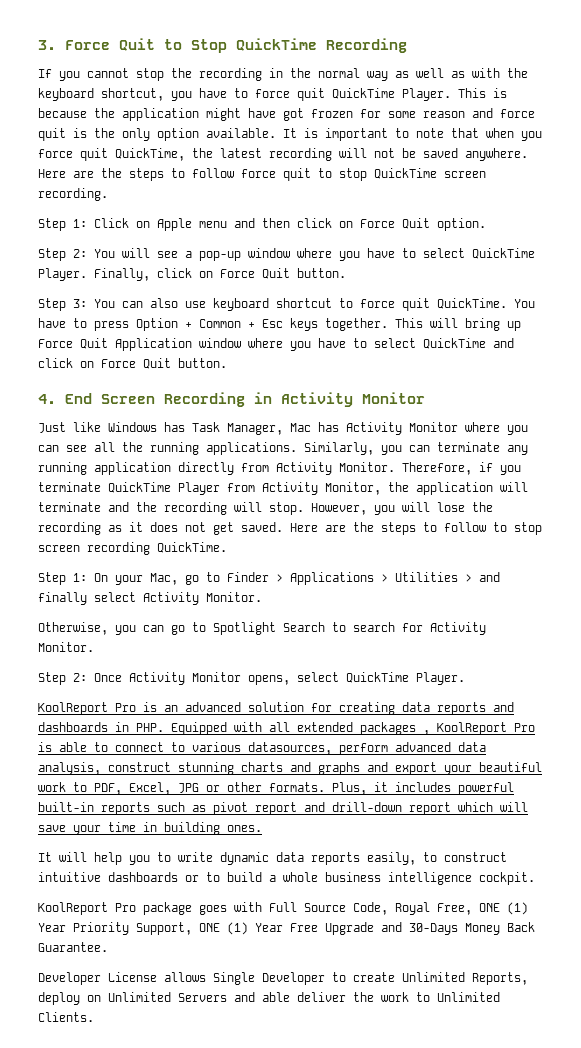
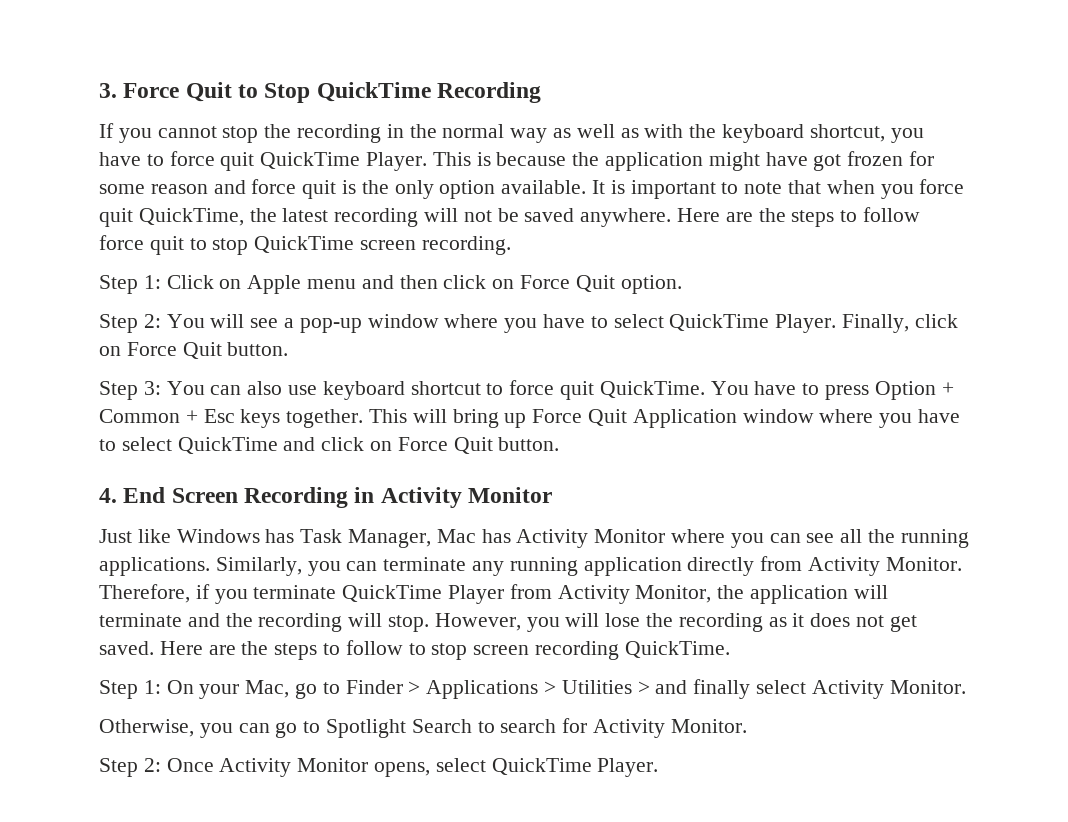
- KoolReport Pro is an advanced solution for creating data reports and dashboards in PHP. Equipped with all extended packages , KoolReport Pro is able to connect to various datasources, perform advanced data analysis, construct stunning charts and graphs and export your beautiful work to PDF, Excel, JPG or other formats. Plus, it includes powerful built-in reports such as pivot report and drill-down report which will save your time in building ones.
- It will help you to write dynamic data reports easily, to construct intuitive dashboards or to build a whole business intelligence cockpit.
- KoolReport Pro package goes with Full Source Code, Royal Free, ONE (1) Year Priority Support, ONE (1) Year Free Upgrade and 30-Days Money Back Guarantee.
- Developer License allows Single Developer to create Unlimited Reports, deploy on Unlimited Servers and able deliver the work to Unlimited Clients.

